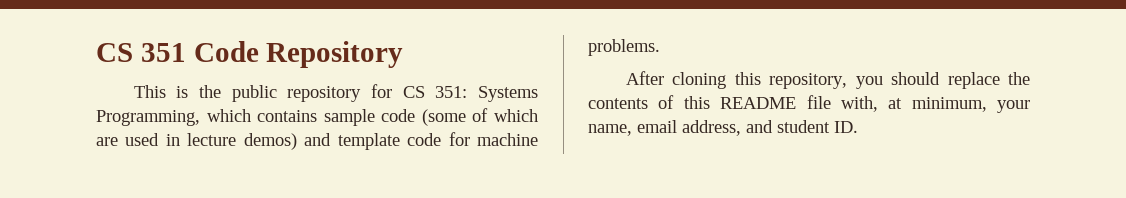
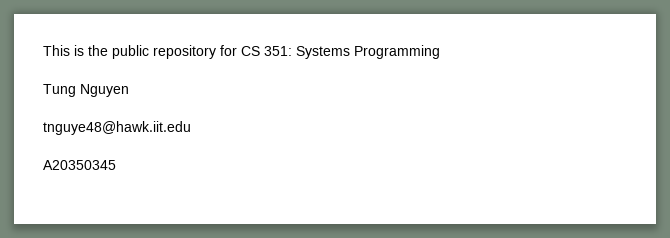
- CS 351 Code Repository
- This is the public repository for CS 351: Systems Programming, which contains sample code (some of which are used in lecture demos) and template code for machine problems.
- After cloning this repository, you should replace the contents of this README file with, at minimum, your name, email address, and student ID.
+ This is the public repository for CS 351: Systems Programming
+ Tung Nguyen
+ tnguye48@hawk.iit.edu
+ A20350345

